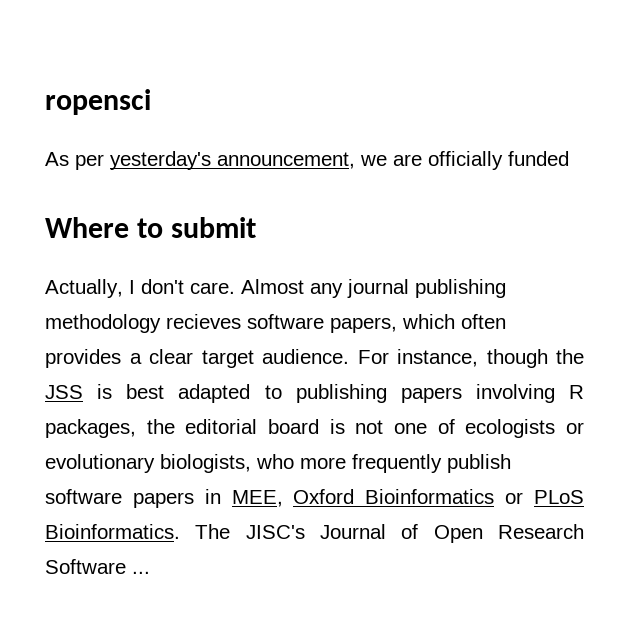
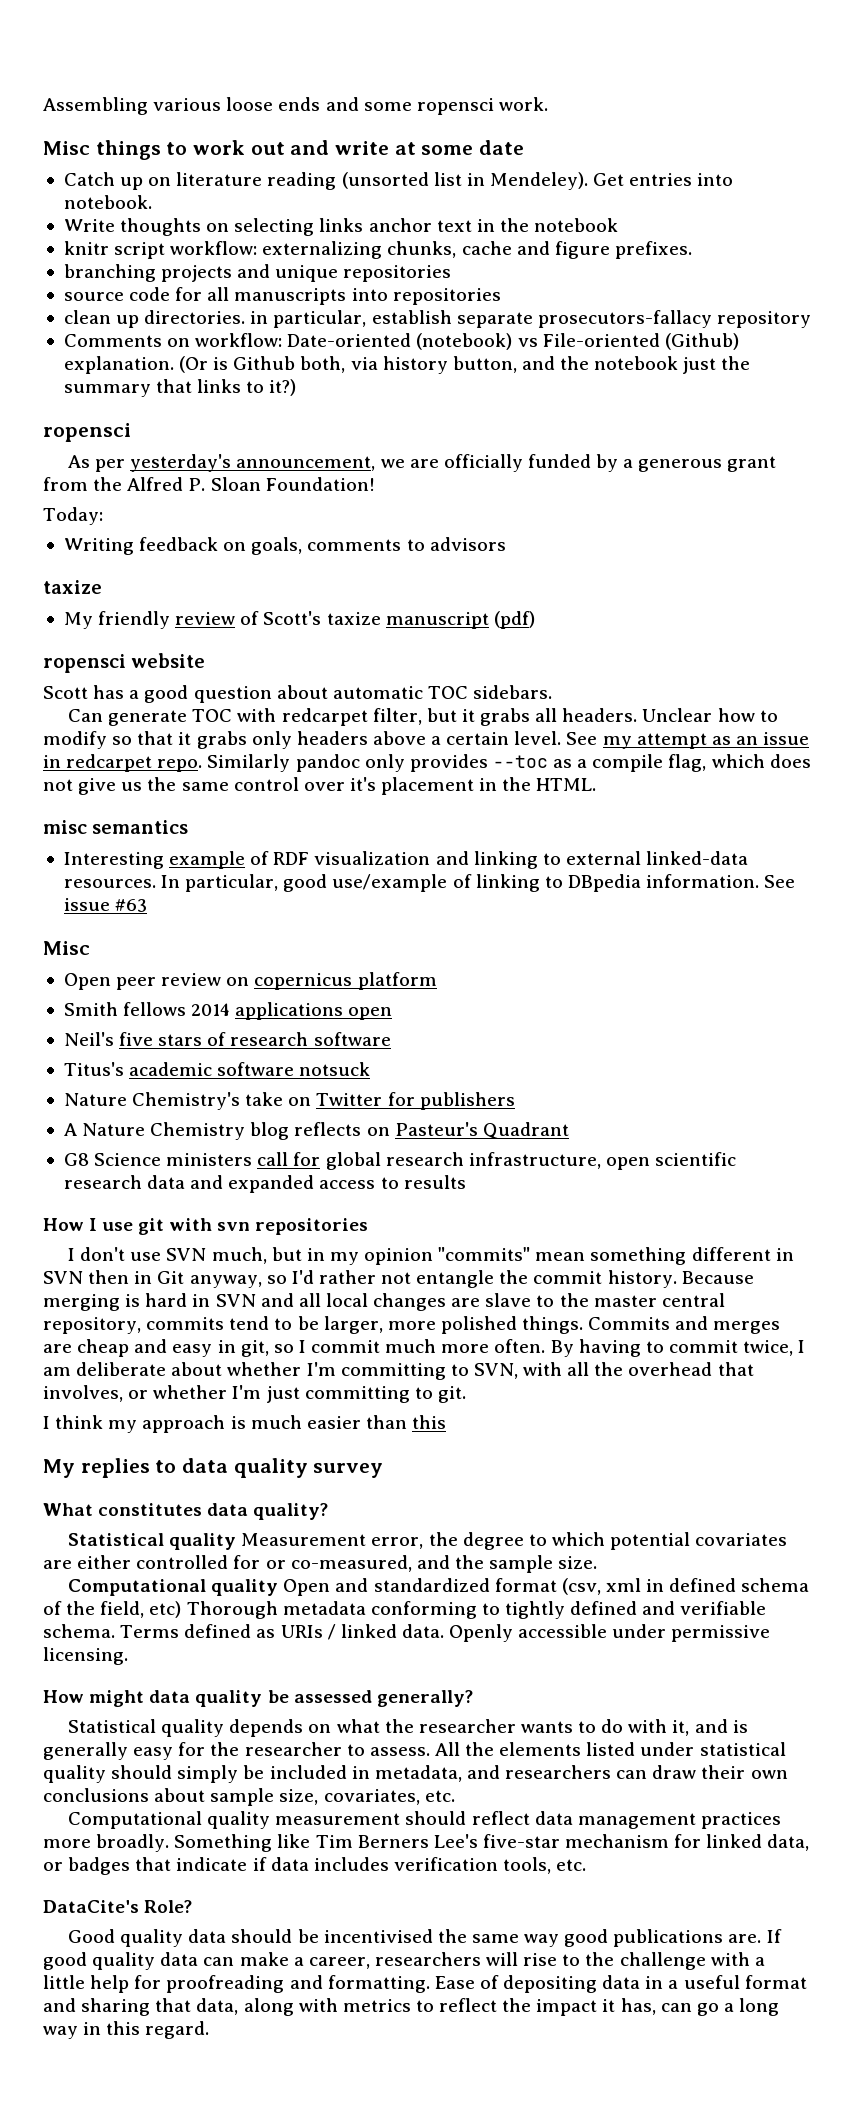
+ Assembling various loose ends and some ropensci work.
+ Misc things to work out and write at some date
+ Catch up on literature reading (unsorted list in Mendeley). Get entries into notebook.
+ Write thoughts on selecting links anchor text in the notebook
+ knitr script workflow: externalizing chunks, cache and figure prefixes.
+ branching projects and unique repositories
+ source code for all manuscripts into repositories
+ clean up directories. in particular, establish separate prosecutors-fallacy repository
+ Comments on workflow: Date-oriented (notebook) vs File-oriented (Github) explanation. (Or is Github both, via history button, and the notebook just the summary that links to it?)
- As per yesterday's announcement, we are officially funded
- Where to submit
- Actually, I don't care. Almost any journal publishing methodology recieves software papers, which often provides a clear target audience. For instance, though the JSS is best adapted to publishing papers involving R packages, the editorial board is not one of ecologists or evolutionary biologists, who more frequently publish software papers in MEE, Oxford Bioinformatics or PLoS Bioinformatics. The JISC's Journal of Open Research Software ...
+ As per yesterday's announcement, we are officially funded by a generous grant from the Alfred P. Sloan Foundation!
+ Today:
+ Writing feedback on goals, comments to advisors
+ taxize
+ My friendly review of Scott's taxize manuscript (pdf)
+ ropensci website
+ Scott has a good question about automatic TOC sidebars.
+ Can generate TOC with redcarpet filter, but it grabs all headers. Unclear how to modify so that it grabs only headers above a certain level. See my attempt as an issue in redcarpet repo. Similarly pandoc only provides --toc as a compile flag, which does not give us the same control over it's placement in the HTML.
+ misc semantics
+ Interesting example of RDF visualization and linking to external linked-data resources. In particular, good use/example of linking to DBpedia information. See issue #63
+ Misc
+ Open peer review on copernicus platform
+ Smith fellows 2014 applications open
+ Neil's five stars of research software
+ Titus's academic software notsuck
+ Nature Chemistry's take on Twitter for publishers
+ A Nature Chemistry blog reflects on Pasteur's Quadrant
+ G8 Science ministers call for global research infrastructure, open scientific research data and expanded access to results
+ How I use git with svn repositories
+ I don't use SVN much, but in my opinion "commits" mean something different in SVN then in Git anyway, so I'd rather not entangle the commit history. Because merging is hard in SVN and all local changes are slave to the master central repository, commits tend to be larger, more polished things. Commits and merges are cheap and easy in git, so I commit much more often. By having to commit twice, I am deliberate about whether I'm committing to SVN, with all the overhead that involves, or whether I'm just committing to git.
+ I think my approach is much easier than this
+ My replies to data quality survey
+ What constitutes data quality?
+ Statistical quality Measurement error, the degree to which potential covariates are either controlled for or co-measured, and the sample size.
+ Computational quality Open and standardized format (csv, xml in defined schema of the field, etc) Thorough metadata conforming to tightly defined and verifiable schema. Terms defined as URIs / linked data. Openly accessible under permissive licensing.
+ How might data quality be assessed generally?
+ Statistical quality depends on what the researcher wants to do with it, and is generally easy for the researcher to assess. All the elements listed under statistical quality should simply be included in metadata, and researchers can draw their own conclusions about sample size, covariates, etc.
+ Computational quality measurement should reflect data management practices more broadly. Something like Tim Berners Lee's five-star mechanism for linked data, or badges that indicate if data includes verification tools, etc.
+ DataCite's Role?
+ Good quality data should be incentivised the same way good publications are. If good quality data can make a career, researchers will rise to the challenge with a little help for proofreading and formatting. Ease of depositing data in a useful format and sharing that data, along with metrics to reflect the impact it has, can go a long way in this regard.

